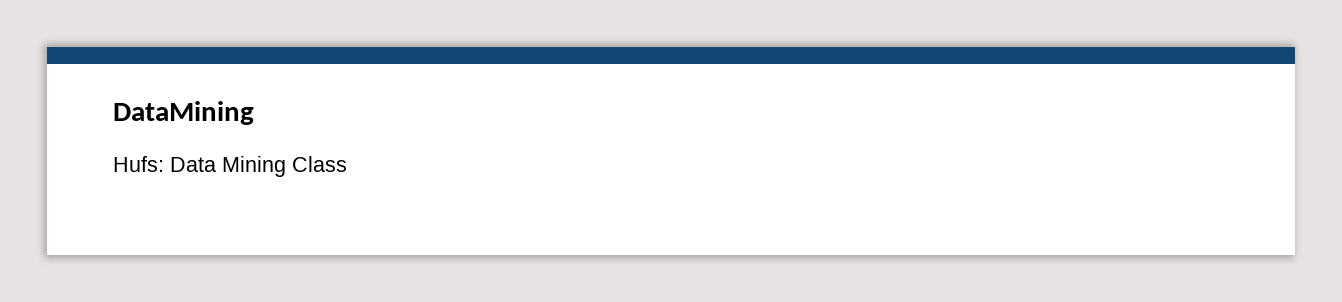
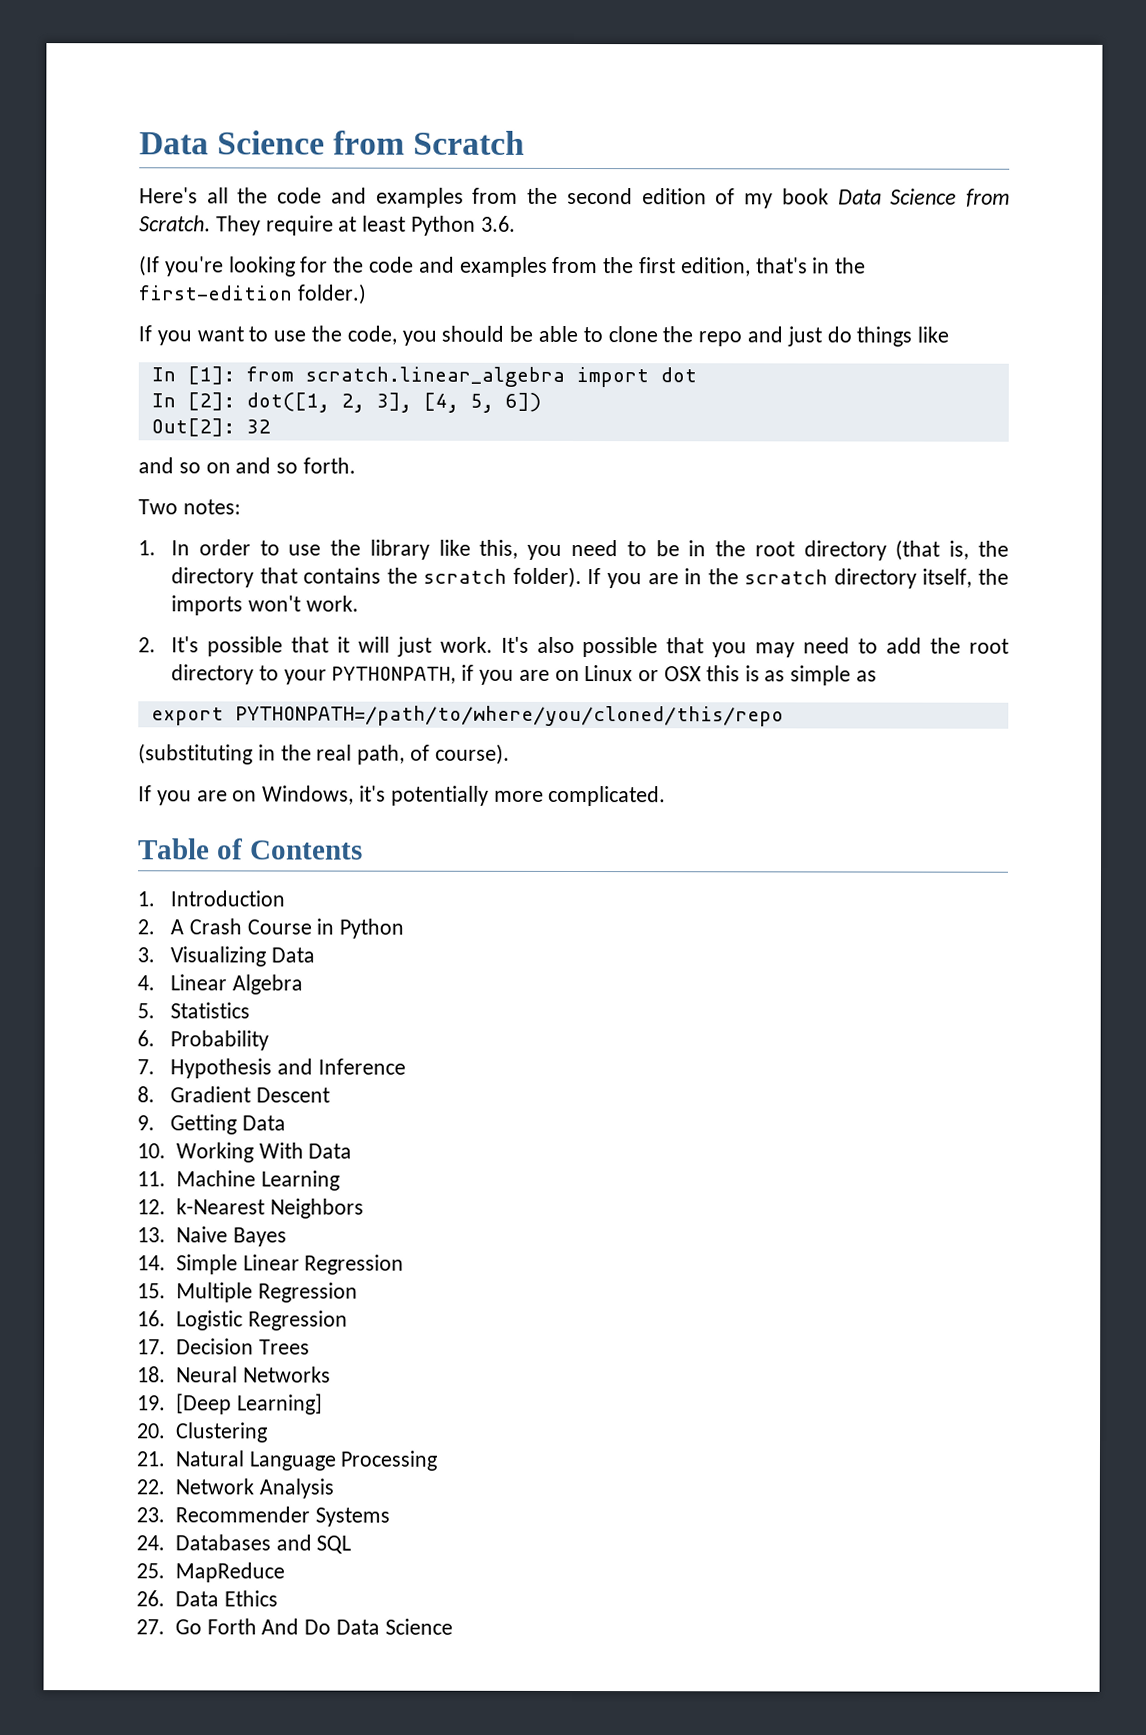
- DataMining
- Hufs: Data Mining Class
+ Data Science from Scratch
+ Here's all the code and examples from the second edition of my book Data Science from Scratch. They require at least Python 3.6.
+ (If you're looking for the code and examples from the first edition, that's in the first-edition folder.)
+ If you want to use the code, you should be able to clone the repo and just do things like
+ In [1]: from scratch.linear_algebra import dot
+ In [2]: dot([1, 2, 3], [4, 5, 6])
+ Out[2]: 32
+ and so on and so forth.
+ Two notes:
+ 1. In order to use the library like this, you need to be in the root directory (that is, the directory that contains the scratch folder). If you are in the scratch directory itself, the imports won't work.
+ 2. It's possible that it will just work. It's also possible that you may need to add the root directory to your PYTHONPATH, if you are on Linux or OSX this is as simple as
+ export PYTHONPATH=/path/to/where/you/cloned/this/repo
+ (substituting in the real path, of course).
+ If you are on Windows, it's potentially more complicated.
+ Table of Contents
+ 1. Introduction
+ 2. A Crash Course in Python
+ 3. Visualizing Data
+ 4. Linear Algebra
+ 5. Statistics
+ 6. Probability
+ 7. Hypothesis and Inference
+ 8. Gradient Descent
+ 9. Getting Data
+ 10. Working With Data
+ 11. Machine Learning
+ 12. k-Nearest Neighbors
+ 13. Naive Bayes
+ 14. Simple Linear Regression
+ 15. Multiple Regression
+ 16. Logistic Regression
+ 17. Decision Trees
+ 18. Neural Networks
+ 19. [Deep Learning]
+ 20. Clustering
+ 21. Natural Language Processing
+ 22. Network Analysis
+ 23. Recommender Systems
+ 24. Databases and SQL
+ 25. MapReduce
+ 26. Data Ethics
+ 27. Go Forth And Do Data Science

